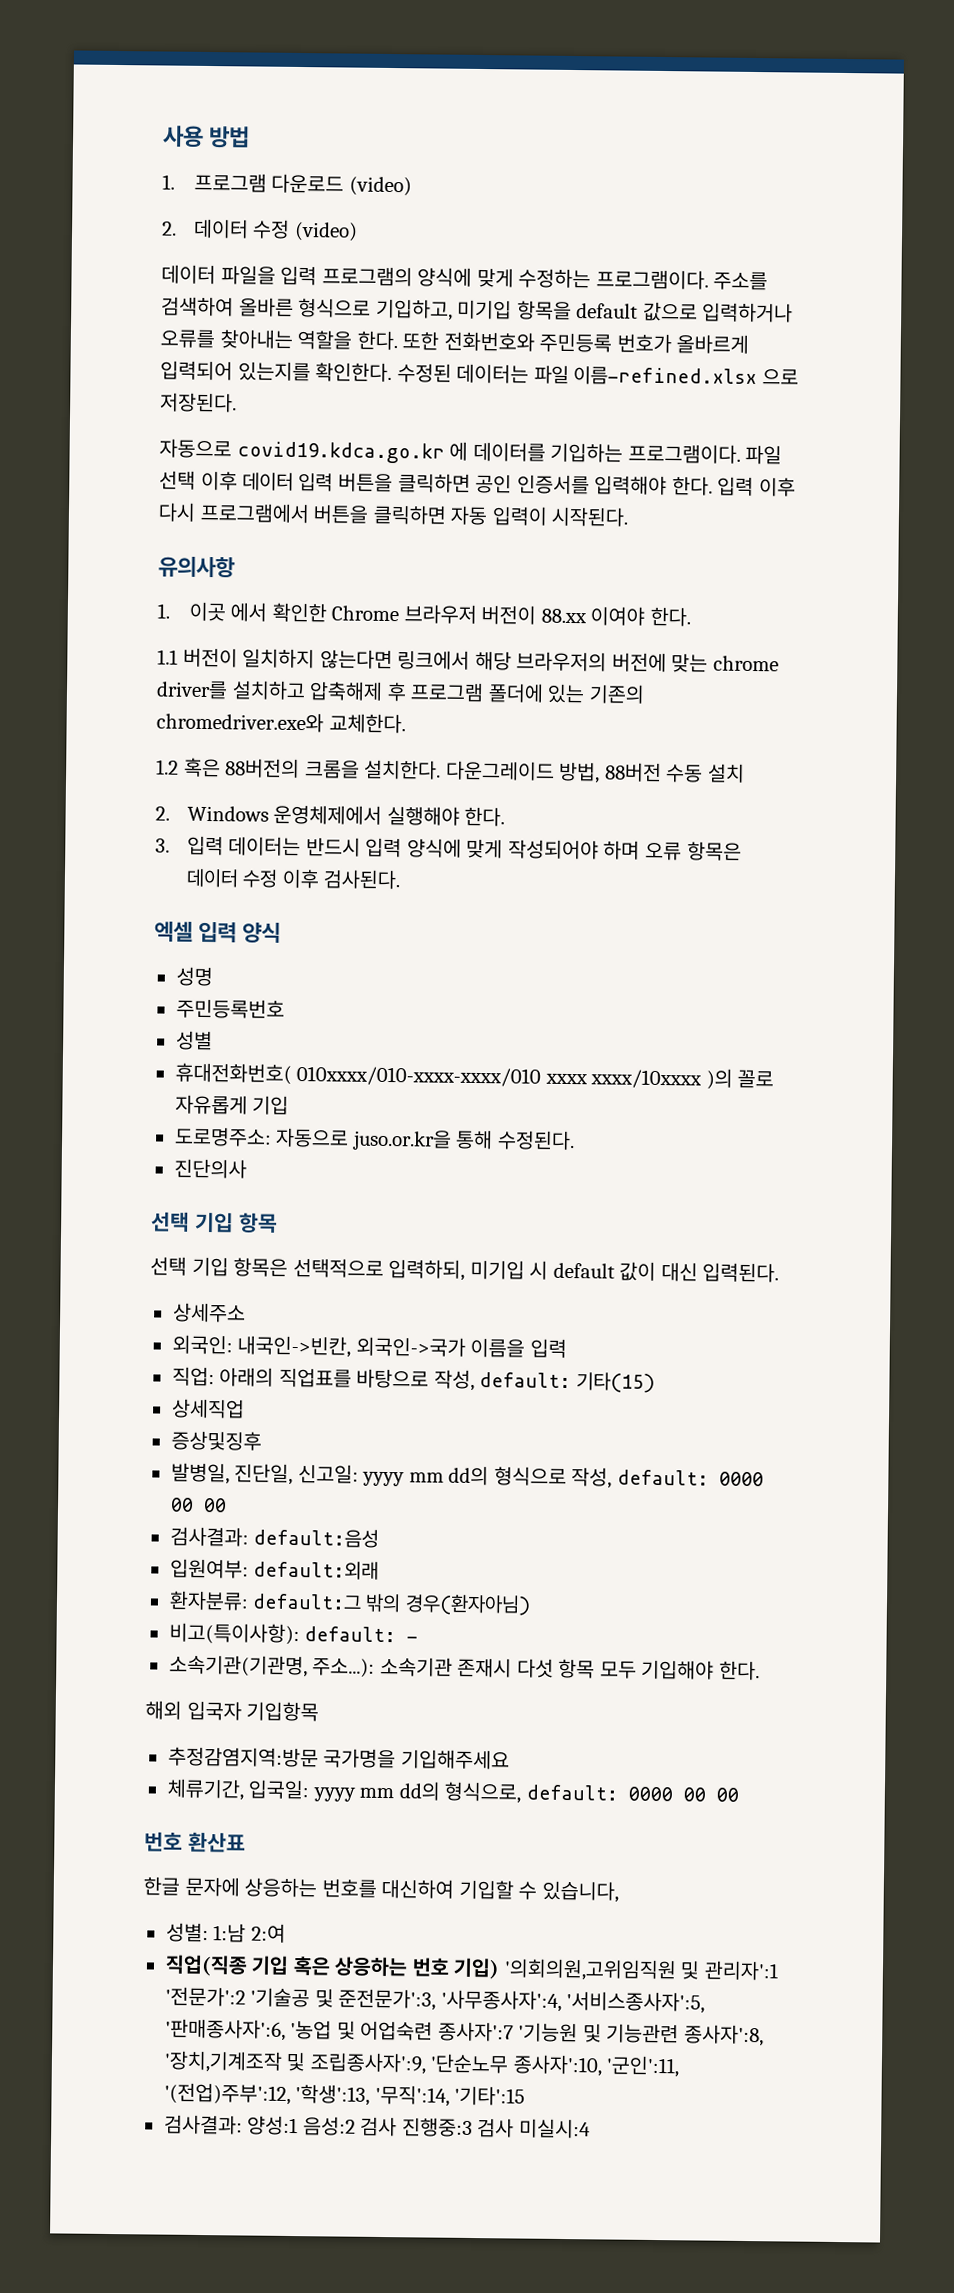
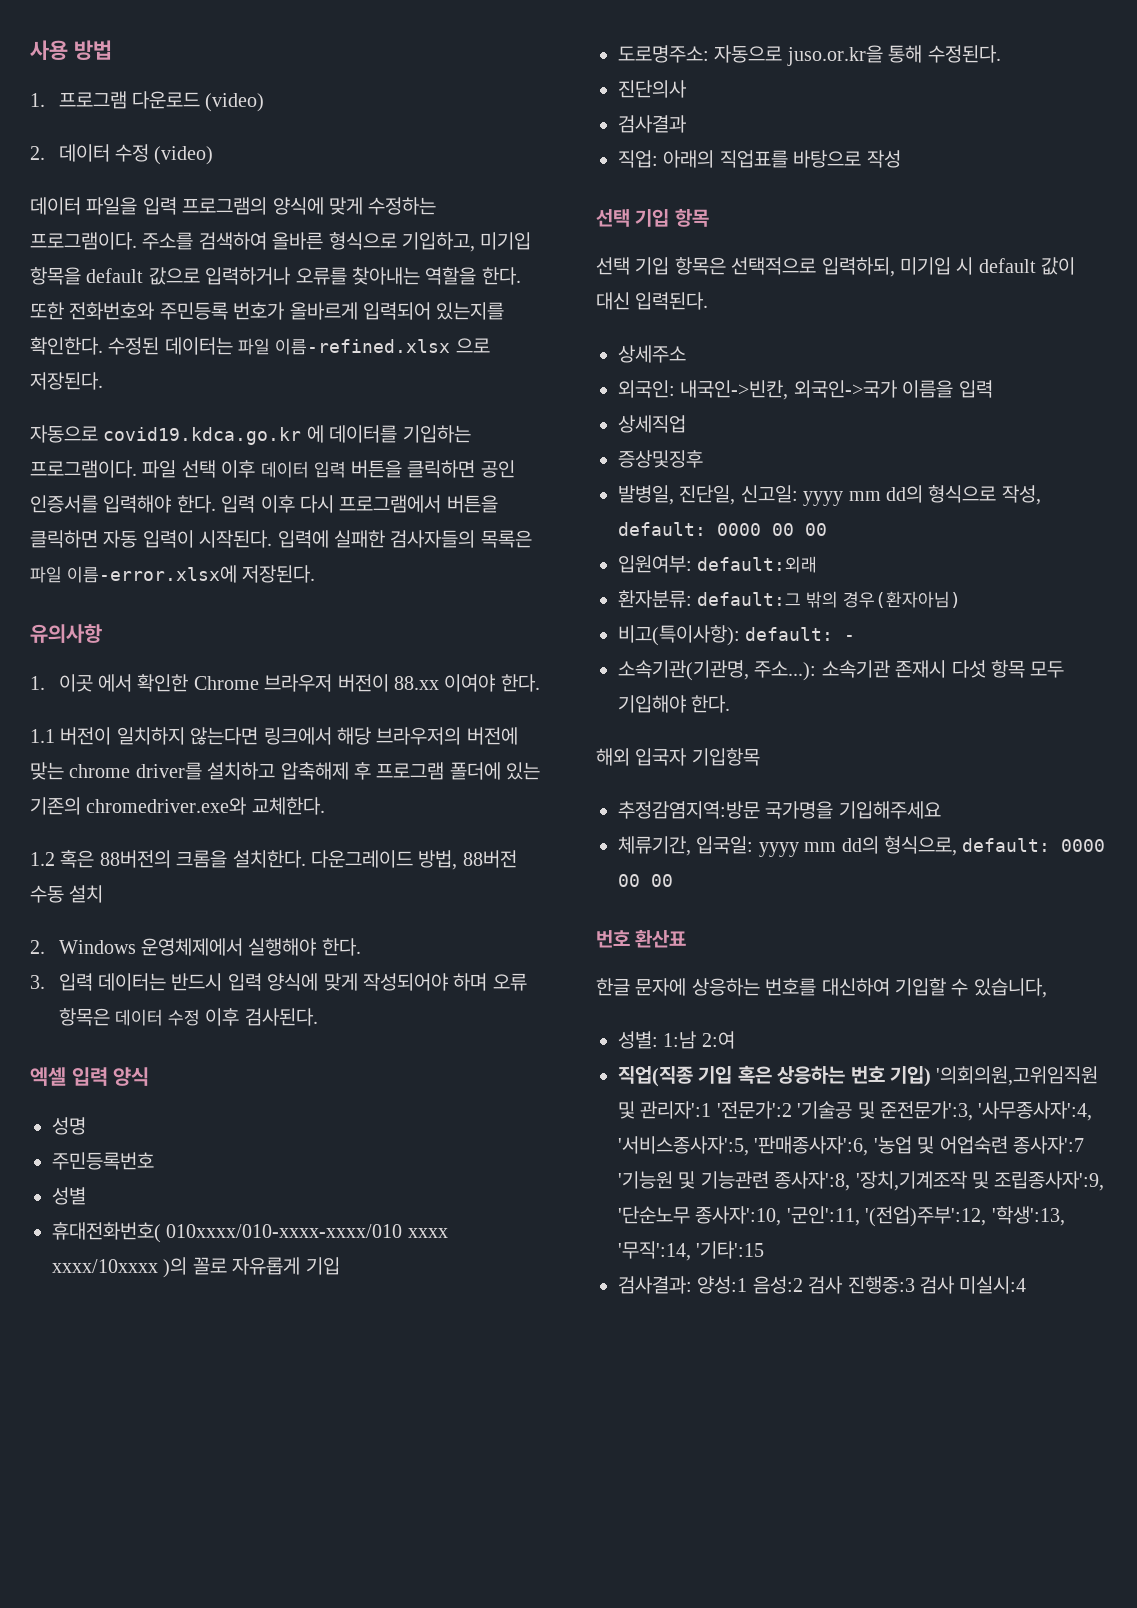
+ 입력에 실패한 검사자들의 목록은 파일 이름-error.xlsx에 저장된다.
+ 검사결과
+ 직업: 아래의 직업표를 바탕으로 작성
- 직업: 아래의 직업표를 바탕으로 작성, default: 기타(15)
- 검사결과: default:음성

